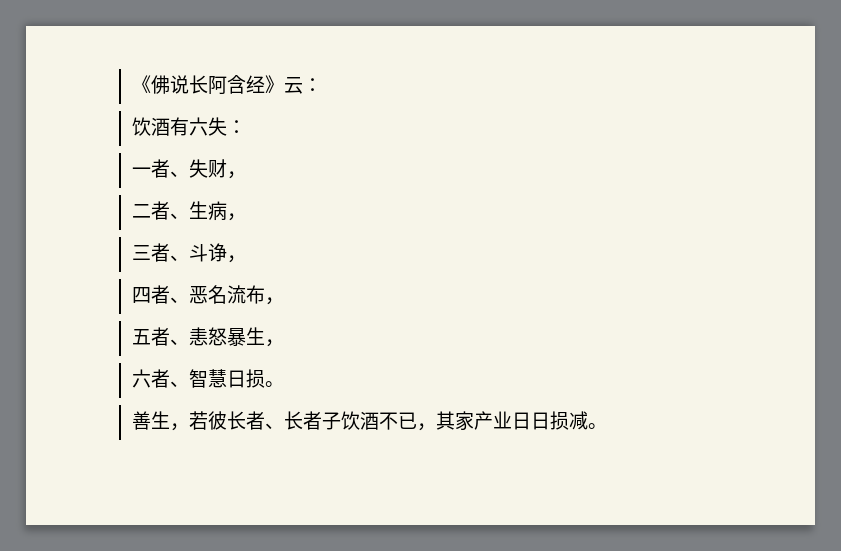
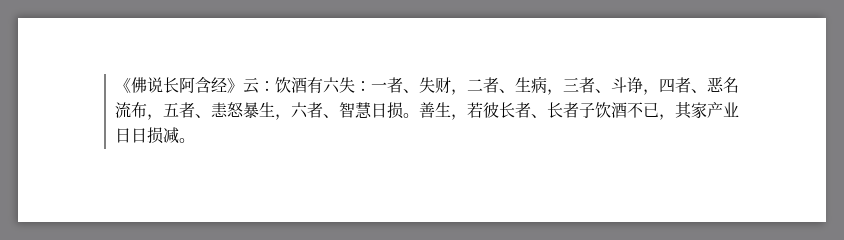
- 《佛说长阿含经》云：
- 饮酒有六失：
- 一者、失财，
- 二者、生病，
- 三者、斗诤，
- 四者、恶名流布，
- 五者、恚怒暴生，
- 六者、智慧日损。
- 善生，若彼长者、长者子饮酒不已，其家产业日日损减。
+ 《佛说长阿含经》云：饮酒有六失：一者、失财，二者、生病，三者、斗诤，四者、恶名流布，五者、恚怒暴生，六者、智慧日损。善生，若彼长者、长者子饮酒不已，其家产业日日损减。

